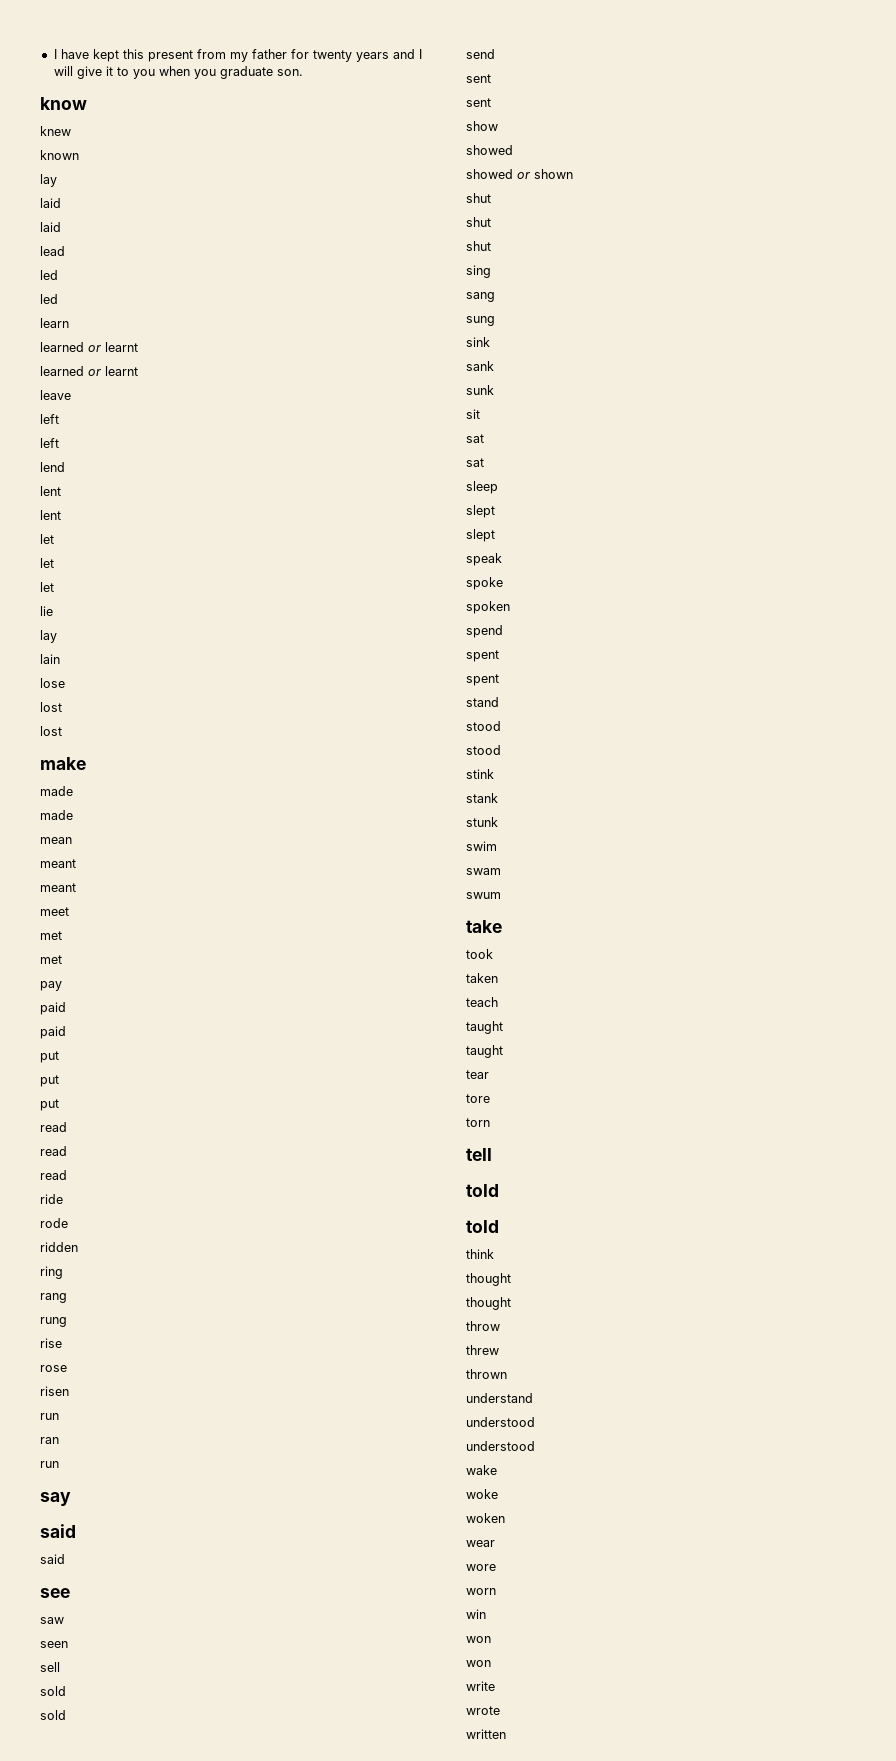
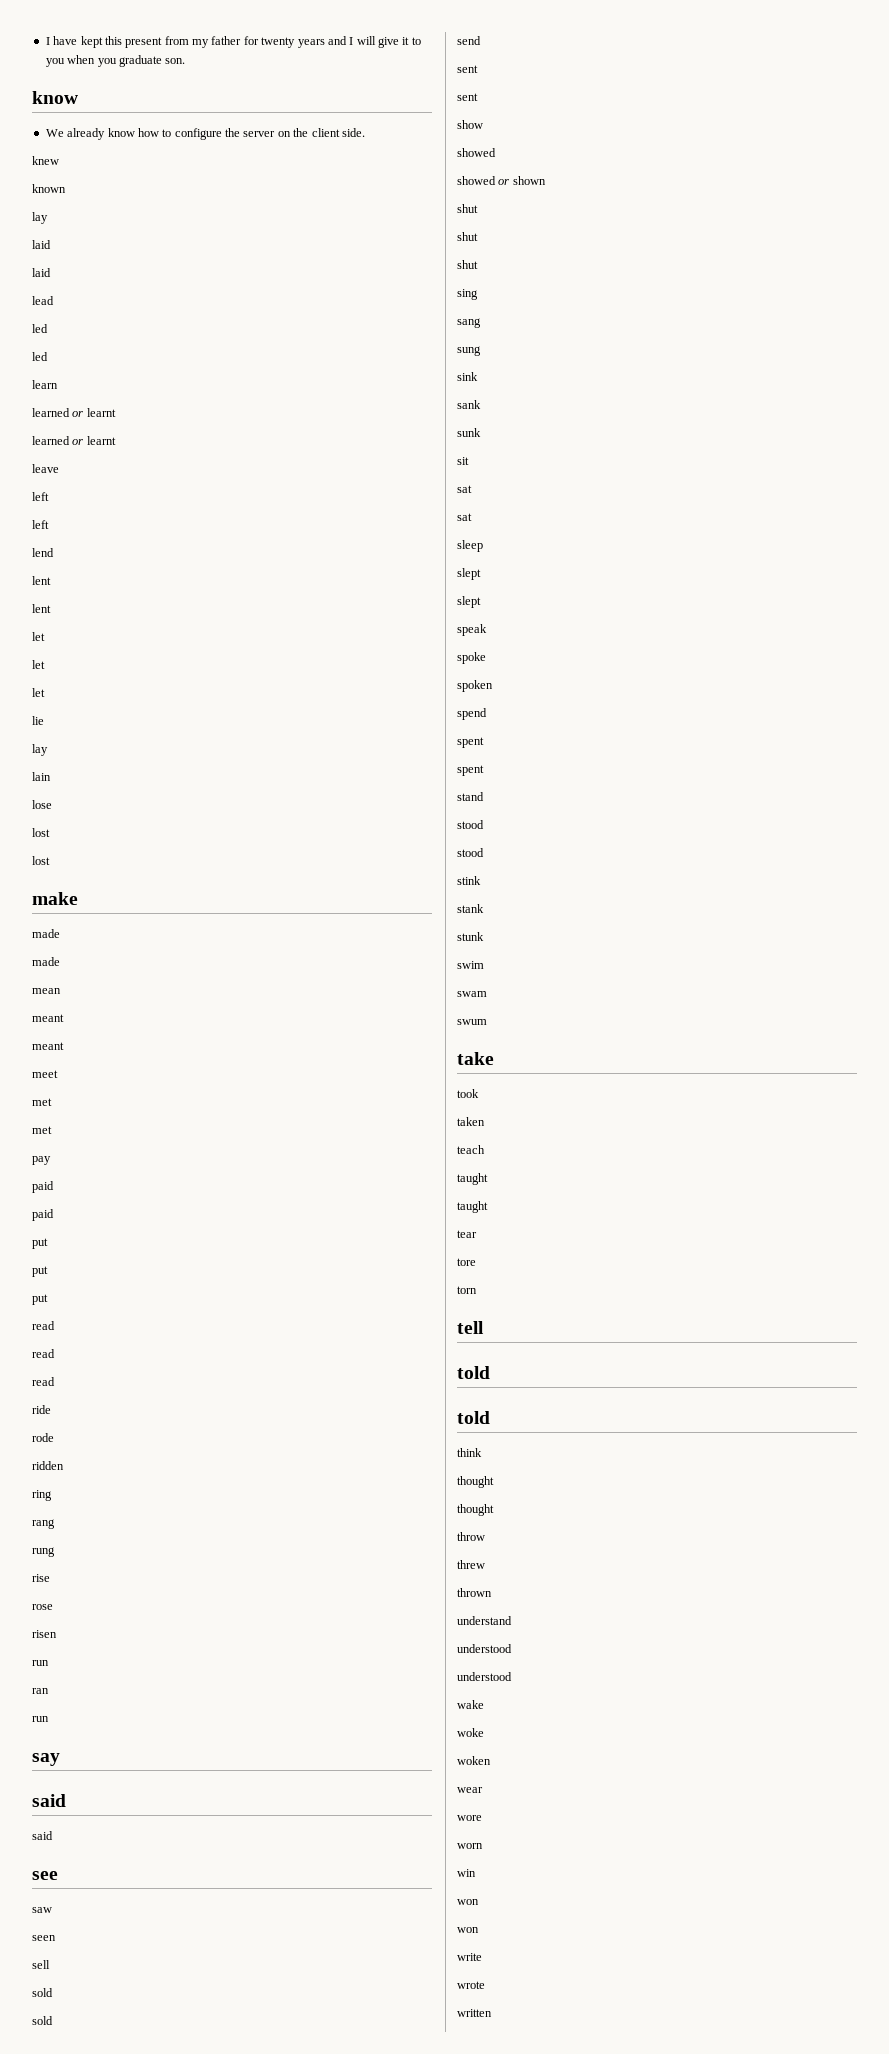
+ We already know how to configure the server on the client side.

